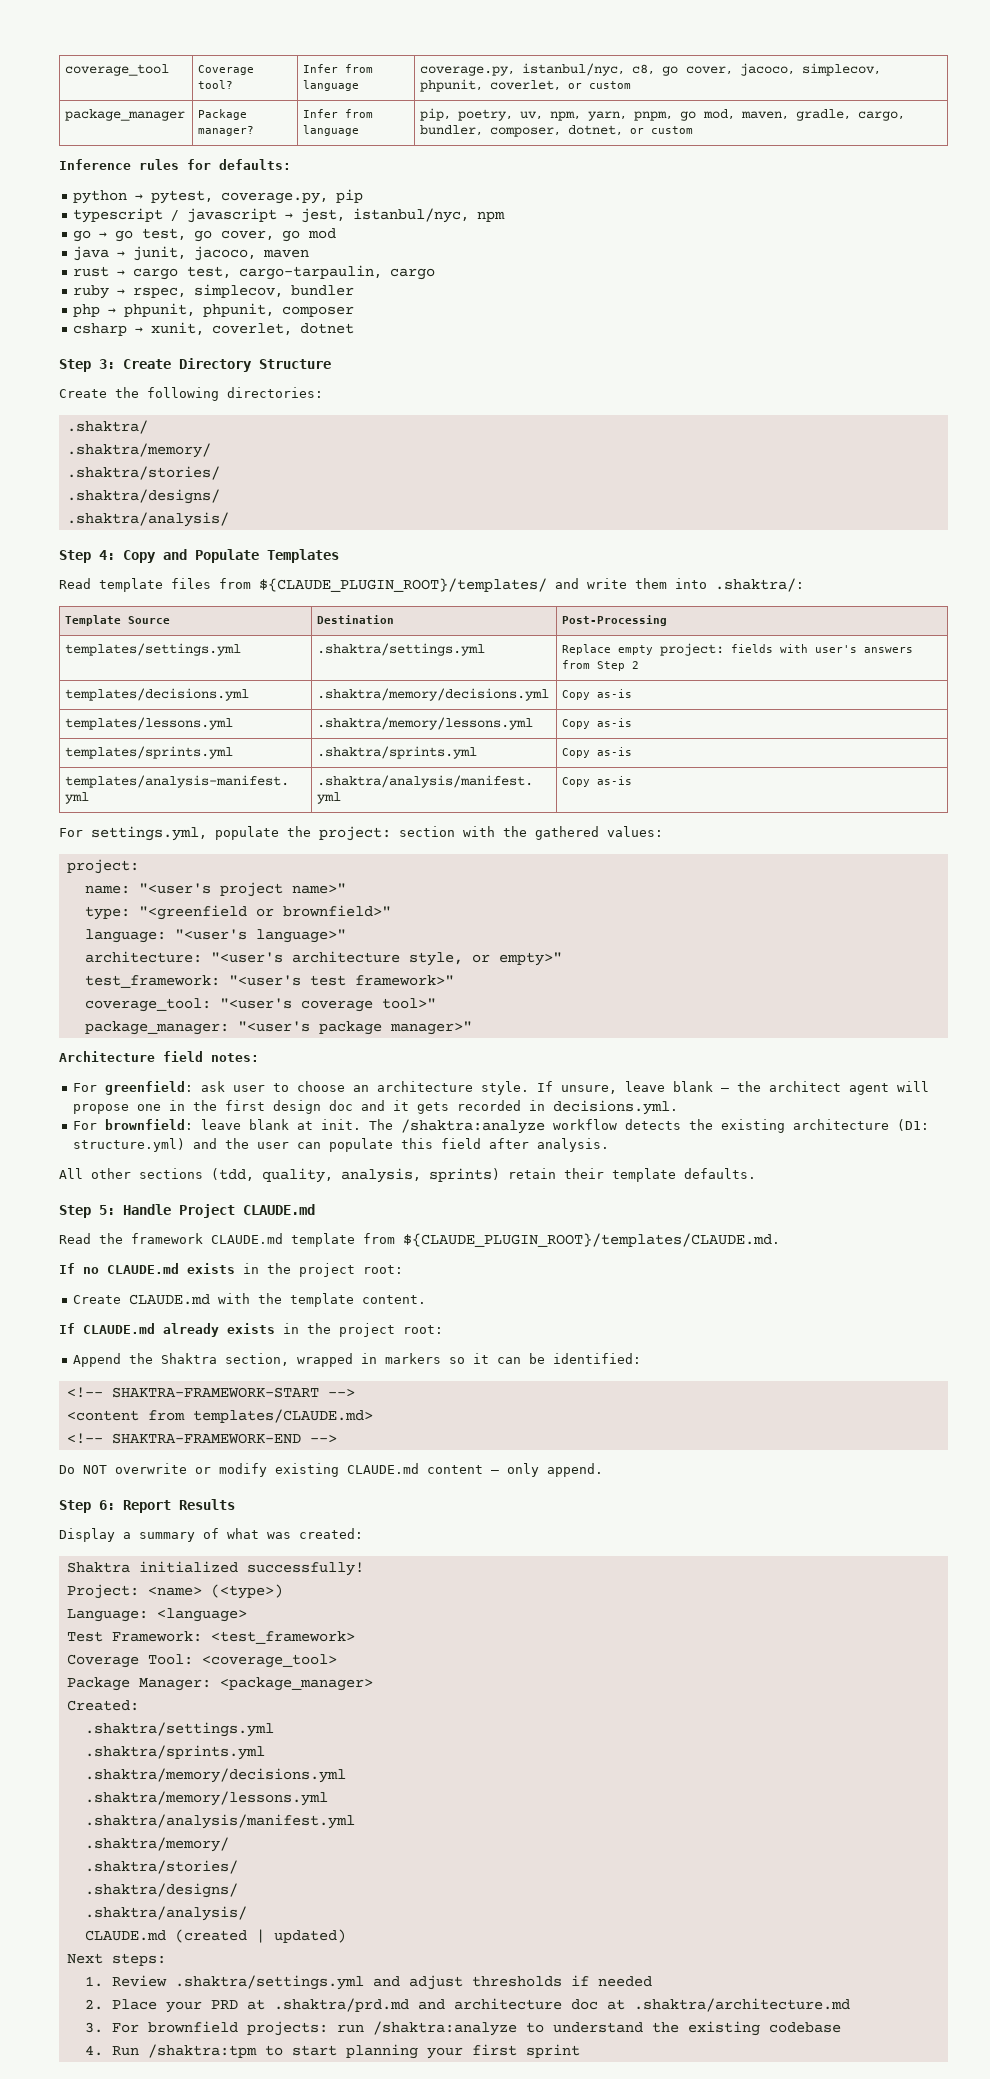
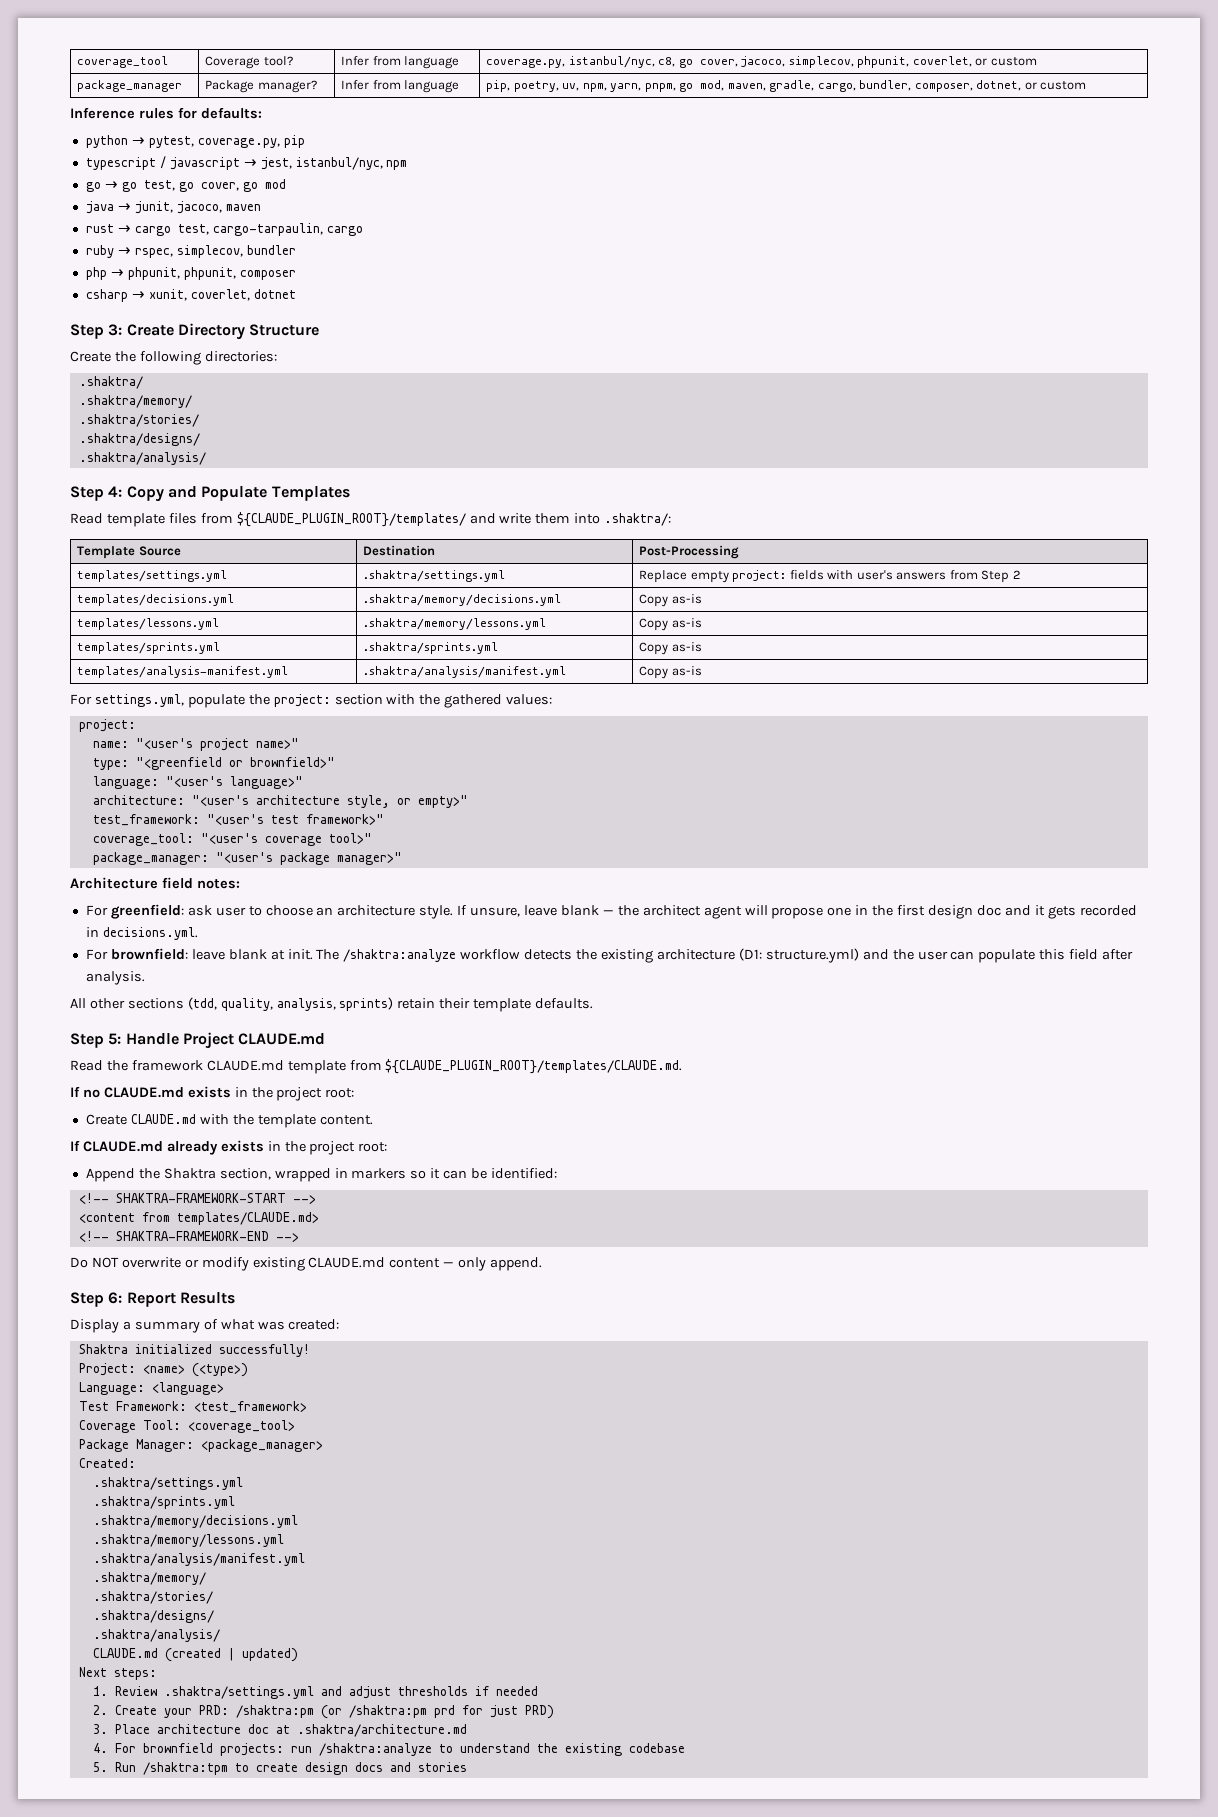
- 2. Place your PRD at .shaktra/prd.md and architecture doc at .shaktra/architecture.md
+ 2. Create your PRD: /shaktra:pm (or /shaktra:pm prd for just PRD)
+ 3. Place architecture doc at .shaktra/architecture.md
- 3. For brownfield projects: run /shaktra:analyze to understand the existing codebase
+ 4. For brownfield projects: run /shaktra:analyze to understand the existing codebase
- 4. Run /shaktra:tpm to start planning your first sprint
+ 5. Run /shaktra:tpm to create design docs and stories

